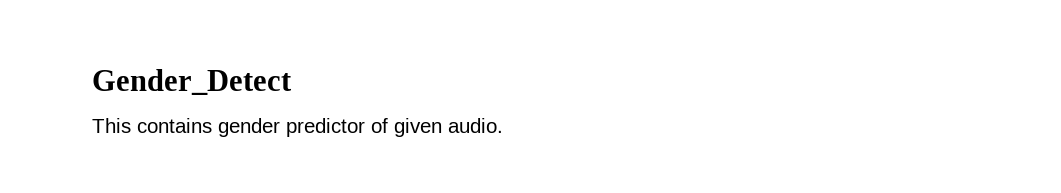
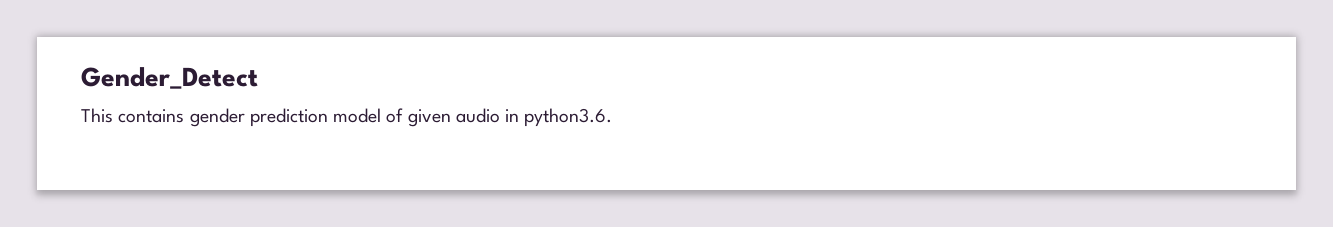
- This contains gender predictor of given audio.
+ This contains gender prediction model of given audio in python3.6.

